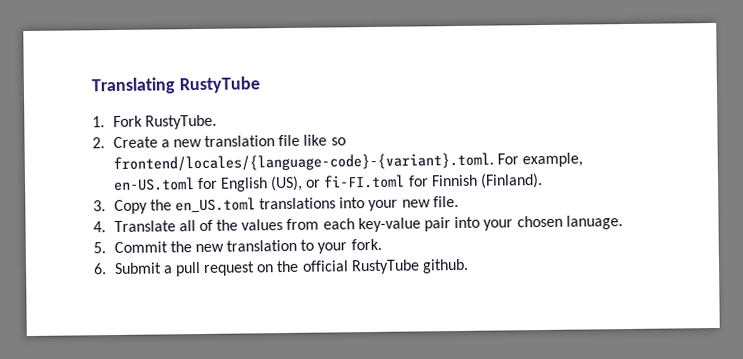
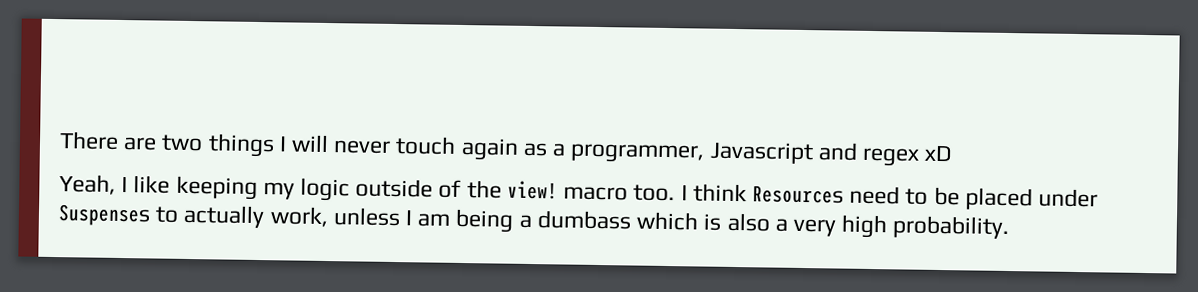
- Translating RustyTube
- 1. Fork RustyTube.
- 2. Create a new translation file like so frontend/locales/{language-code}-{variant}.toml. For example, en-US.toml for English (US), or fi-FI.toml for Finnish (Finland).
- 3. Copy the en_US.toml translations into your new file.
- 4. Translate all of the values from each key-value pair into your chosen lanuage.
- 5. Commit the new translation to your fork.
- 6. Submit a pull request on the official RustyTube github.
+ There are two things I will never touch again as a programmer, Javascript and regex xD
+ Yeah, I like keeping my logic outside of the view! macro too. I think Resources need to be placed under Suspenses to actually work, unless I am being a dumbass which is also a very high probability.

